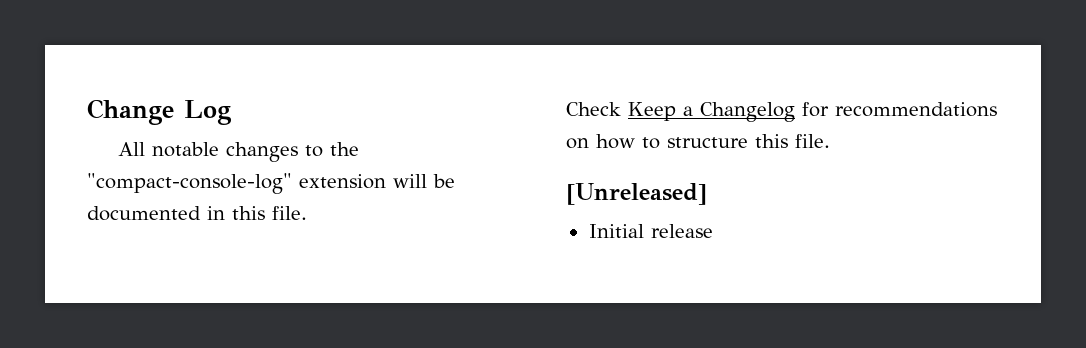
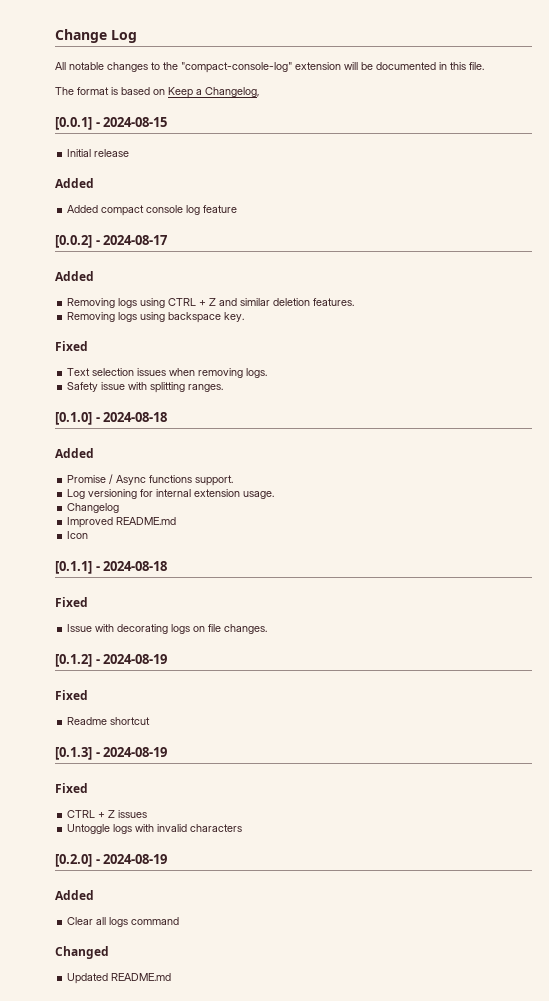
- Check Keep a Changelog for recommendations on how to structure this file.
- [Unreleased]
+ The format is based on Keep a Changelog,
+ [0.0.1] - 2024-08-15
  Initial release
+ Added
+ Added compact console log feature
+ [0.0.2] - 2024-08-17
+ Added
+ Removing logs using CTRL + Z and similar deletion features.
+ Removing logs using backspace key.
+ Fixed
+ Text selection issues when removing logs.
+ Safety issue with splitting ranges.
+ [0.1.0] - 2024-08-18
+ Added
+ Promise / Async functions support.
+ Log versioning for internal extension usage.
+ Changelog
+ Improved README.md
+ Icon
+ [0.1.1] - 2024-08-18
+ Fixed
+ Issue with decorating logs on file changes.
+ [0.1.2] - 2024-08-19
+ Fixed
+ Readme shortcut
+ [0.1.3] - 2024-08-19
+ Fixed
+ CTRL + Z issues
+ Untoggle logs with invalid characters
+ [0.2.0] - 2024-08-19
+ Added
+ Clear all logs command
+ Changed
+ Updated README.md

